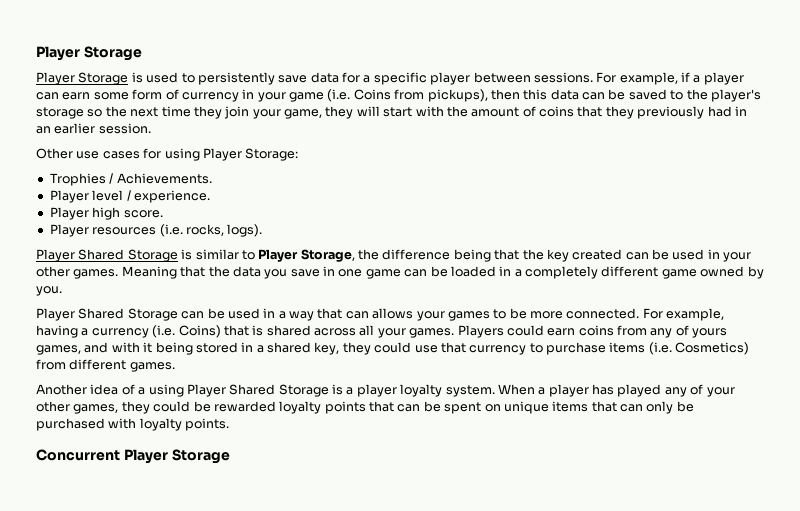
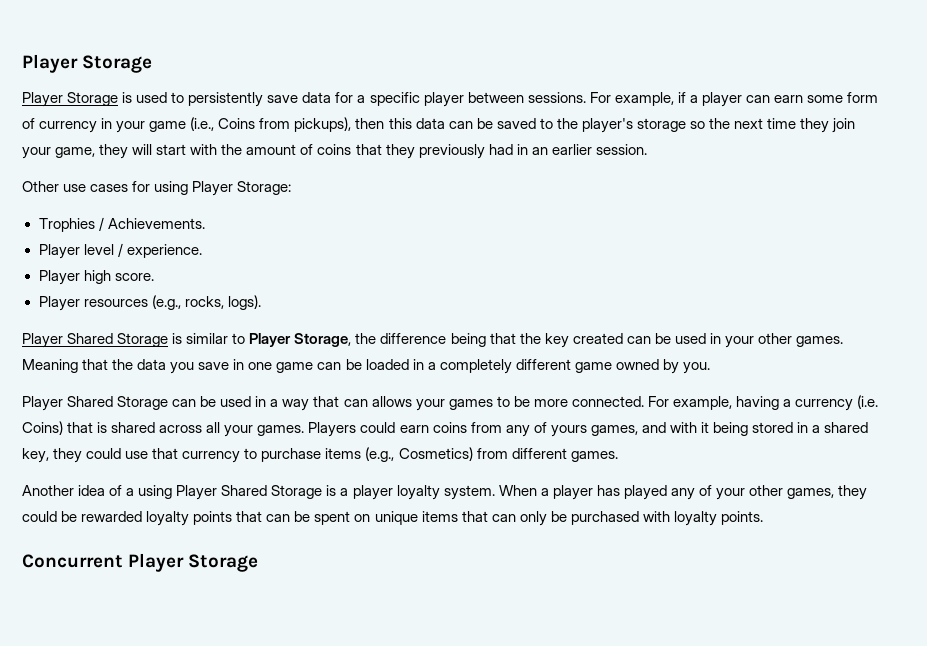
- For example, if a player can earn some form of currency in your game (i.e. Coins from pickups), then this data can be saved to the player's storage so the next time they join your game, they will start with the amount of coins that they previously had in an earlier session.
+ For example, if a player can earn some form of currency in your game (i.e., Coins from pickups), then this data can be saved to the player's storage so the next time they join your game, they will start with the amount of coins that they previously had in an earlier session.
- Player resources (i.e. rocks, logs).
+ Player resources (e.g., rocks, logs).
- Players could earn coins from any of yours games, and with it being stored in a shared key, they could use that currency to purchase items (i.e. Cosmetics) from different games.
+ Players could earn coins from any of yours games, and with it being stored in a shared key, they could use that currency to purchase items (e.g., Cosmetics) from different games.

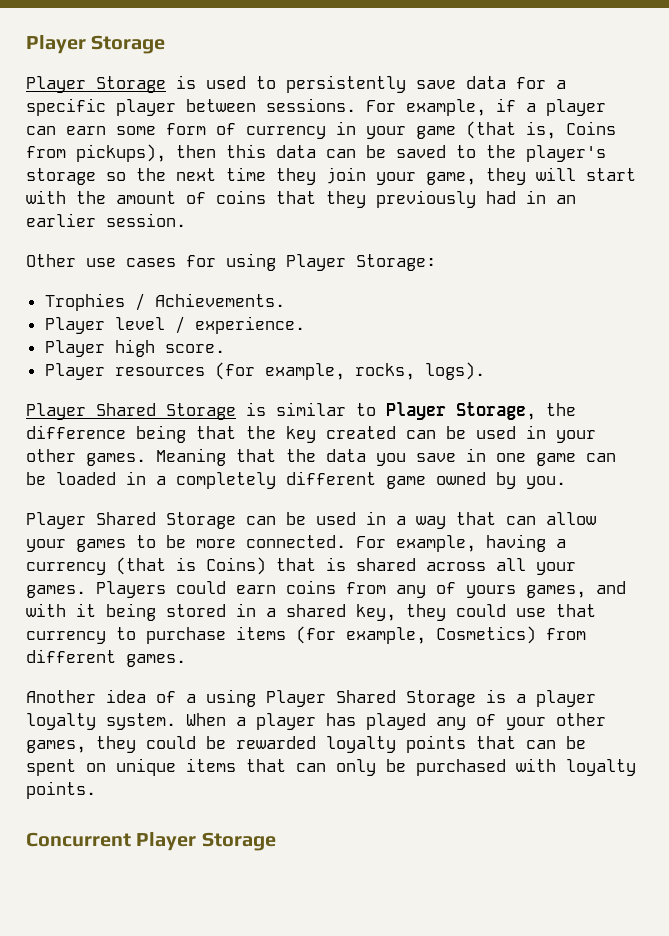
- For example, if a player can earn some form of currency in your game (i.e., Coins from pickups), then this data can be saved to the player's storage so the next time they join your game, they will start with the amount of coins that they previously had in an earlier session.
+ For example, if a player can earn some form of currency in your game (that is, Coins from pickups), then this data can be saved to the player's storage so the next time they join your game, they will start with the amount of coins that they previously had in an earlier session.
- Player resources (e.g., rocks, logs).
+ Player resources (for example, rocks, logs).
- Player Shared Storage can be used in a way that can allows your games to be more connected.
+ Player Shared Storage can be used in a way that can allow your games to be more connected.
- For example, having a currency (i.e. Coins) that is shared across all your games.
+ For example, having a currency (that is Coins) that is shared across all your games.
- Players could earn coins from any of yours games, and with it being stored in a shared key, they could use that currency to purchase items (e.g., Cosmetics) from different games.
+ Players could earn coins from any of yours games, and with it being stored in a shared key, they could use that currency to purchase items (for example, Cosmetics) from different games.

